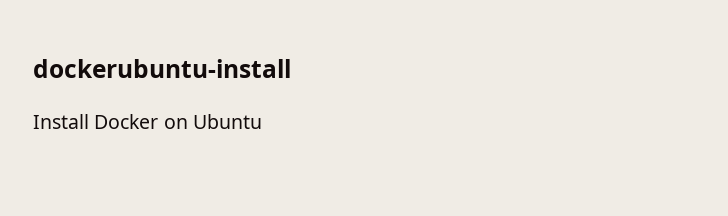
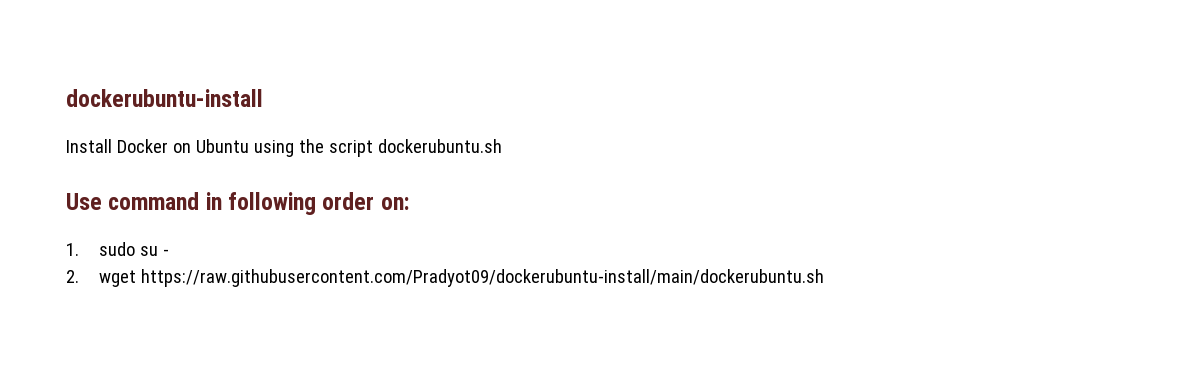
- Install Docker on Ubuntu
+ Install Docker on Ubuntu using the script dockerubuntu.sh
+ Use command in following order on:
+ 1. sudo su -
+ 2. wget https://raw.githubusercontent.com/Pradyot09/dockerubuntu-install/main/dockerubuntu.sh

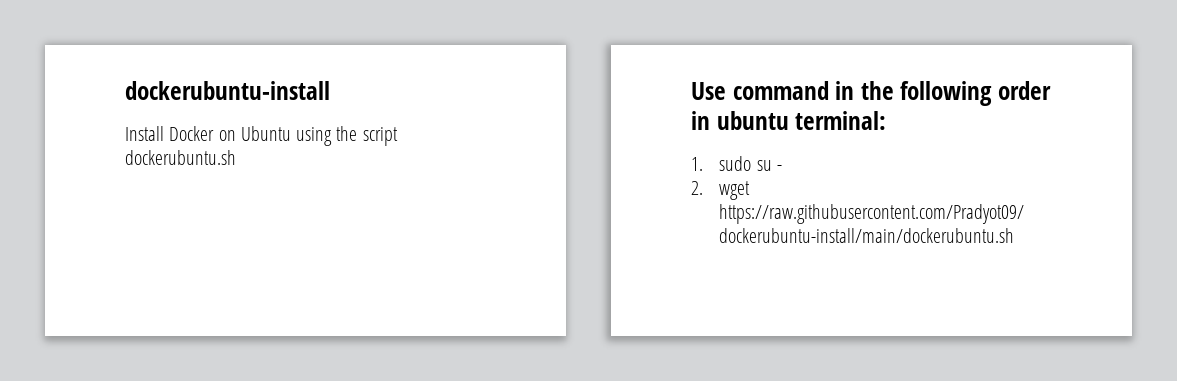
- Use command in following order on:
+ Use command in the following order in ubuntu terminal:

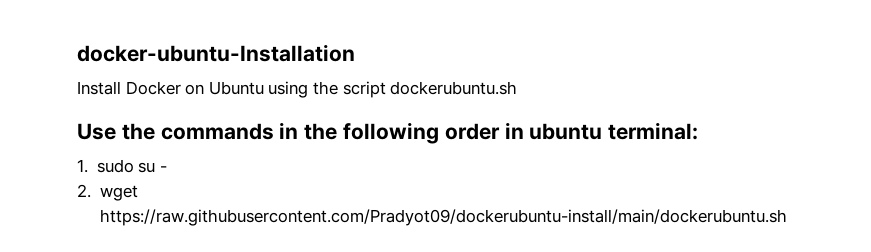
- dockerubuntu-install
+ docker-ubuntu-Installation
- Use command in the following order in ubuntu terminal:
+ Use the commands in the following order in ubuntu terminal:

